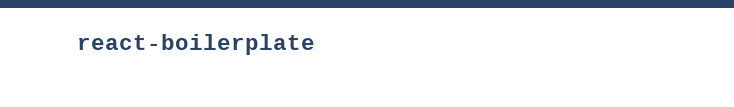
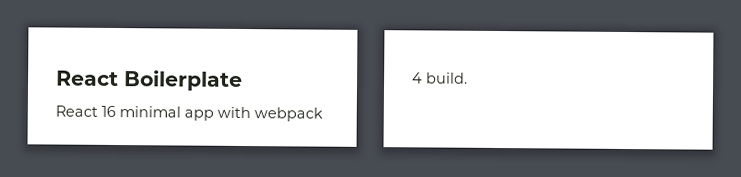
- react-boilerplate
+ React Boilerplate
+ React 16 minimal app with webpack 4 build.

